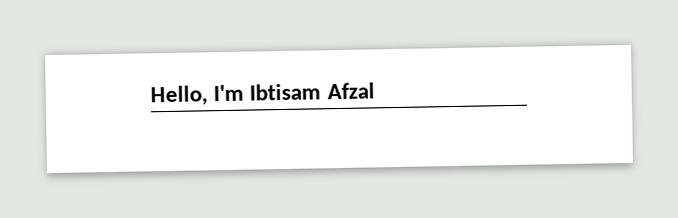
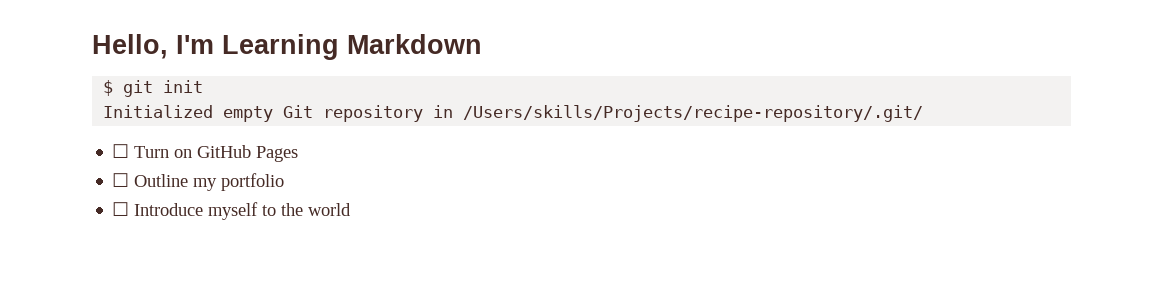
- Hello, I'm Ibtisam Afzal
+ Hello, I'm Learning Markdown
+ $ git init
+ Initialized empty Git repository in /Users/skills/Projects/recipe-repository/.git/
+ ☐ Turn on GitHub Pages
+ ☐ Outline my portfolio
+ ☐ Introduce myself to the world

